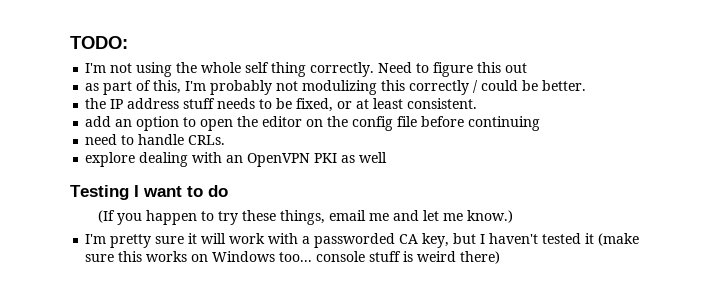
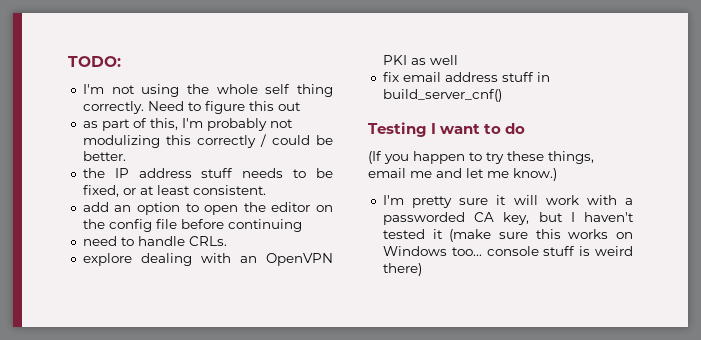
+ fix email address stuff in build_server_cnf()

